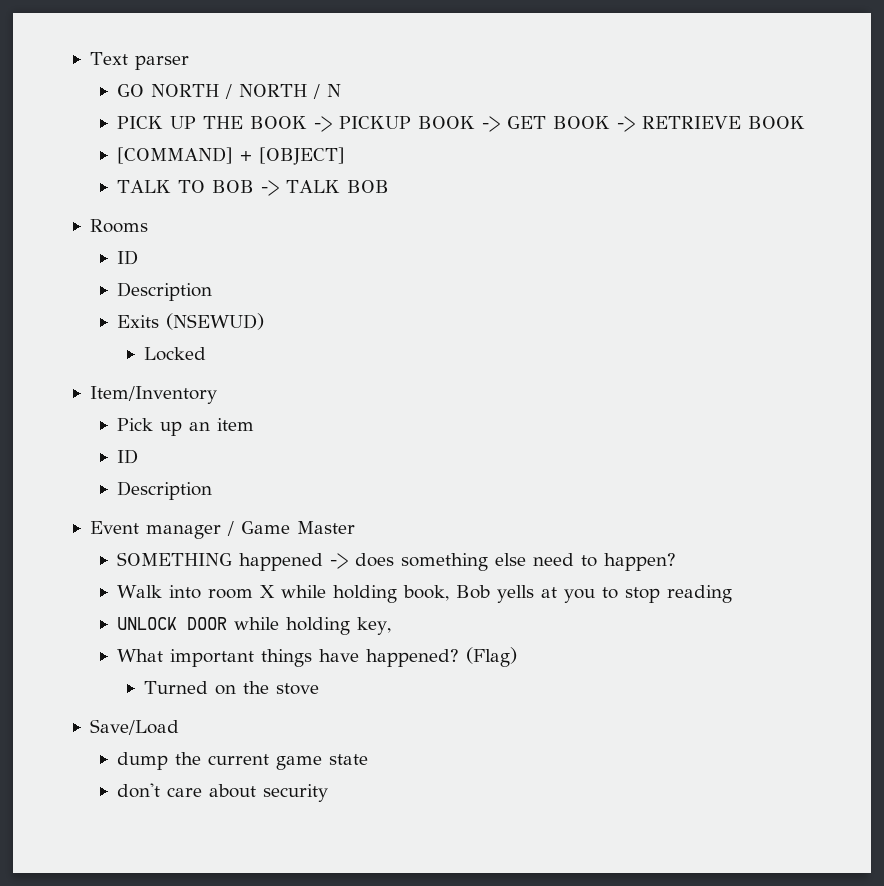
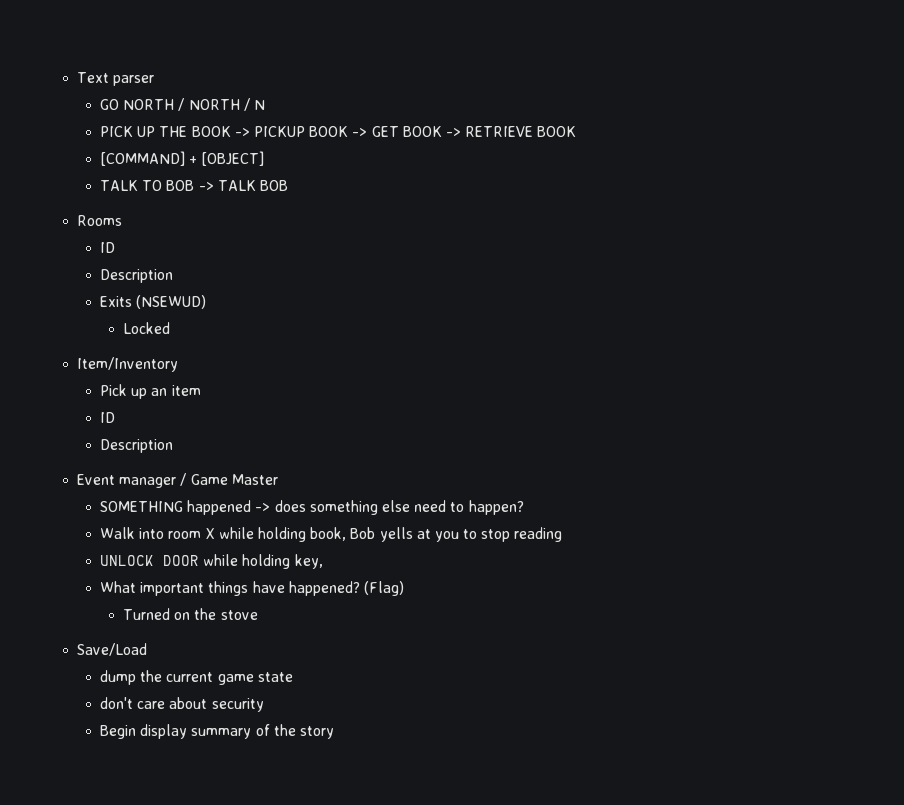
+ Begin display summary of the story

